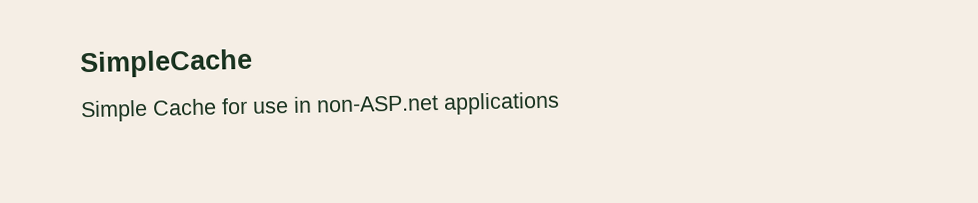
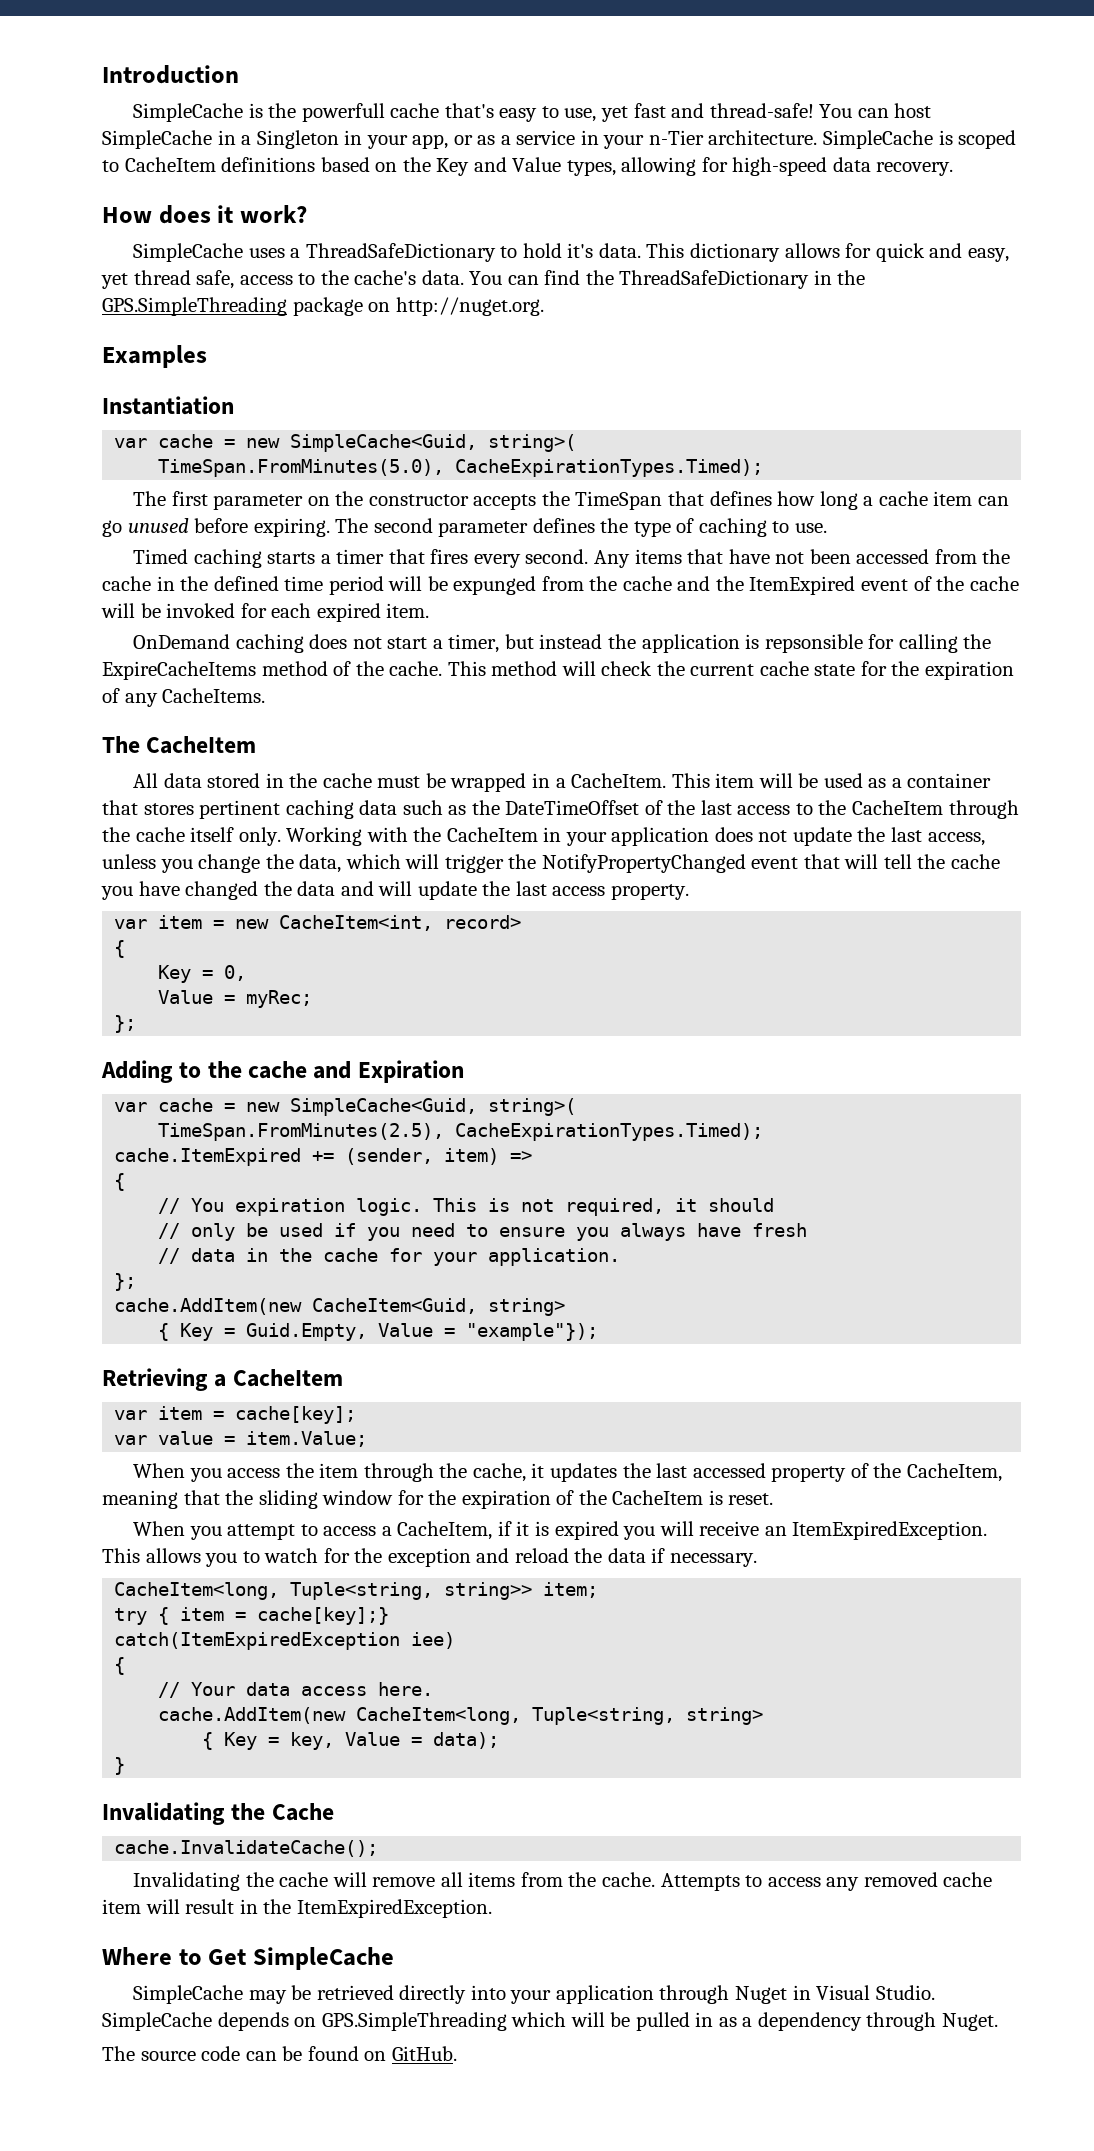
- SimpleCache
- Simple Cache for use in non-ASP.net applications
+ Introduction
+ SimpleCache is the powerfull cache that's easy to use, yet fast and thread-safe! You can host SimpleCache in a Singleton in your app, or as a service in your n-Tier architecture. SimpleCache is scoped to CacheItem definitions based on the Key and Value types, allowing for high-speed data recovery.
+ How does it work?
+ SimpleCache uses a ThreadSafeDictionary to hold it's data. This dictionary allows for quick and easy, yet thread safe, access to the cache's data. You can find the ThreadSafeDictionary in the GPS.SimpleThreading package on http://nuget.org.
+ Examples
+ Instantiation
+ var cache = new SimpleCache<Guid, string>(
+ TimeSpan.FromMinutes(5.0), CacheExpirationTypes.Timed);
+ The first parameter on the constructor accepts the TimeSpan that defines how long a cache item can go unused before expiring. The second parameter defines the type of caching to use.
+ Timed caching starts a timer that fires every second. Any items that have not been accessed from the cache in the defined time period will be expunged from the cache and the ItemExpired event of the cache will be invoked for each expired item.
+ OnDemand caching does not start a timer, but instead the application is repsonsible for calling the ExpireCacheItems method of the cache. This method will check the current cache state for the expiration of any CacheItems.
+ The CacheItem
+ All data stored in the cache must be wrapped in a CacheItem. This item will be used as a container that stores pertinent caching data such as the DateTimeOffset of the last access to the CacheItem through the cache itself only. Working with the CacheItem in your application does not update the last access, unless you change the data, which will trigger the NotifyPropertyChanged event that will tell the cache you have changed the data and will update the last access property.
+ var item = new CacheItem<int, record>
+ {
+ Key = 0,
+ Value = myRec;
+ };
+ Adding to the cache and Expiration
+ var cache = new SimpleCache<Guid, string>(
+ TimeSpan.FromMinutes(2.5), CacheExpirationTypes.Timed);
+ cache.ItemExpired += (sender, item) =>
+ {
+ // You expiration logic. This is not required, it should
+ // only be used if you need to ensure you always have fresh
+ // data in the cache for your application.
+ };
+ cache.AddItem(new CacheItem<Guid, string>
+ { Key = Guid.Empty, Value = "example"});
+ Retrieving a CacheItem
+ var item = cache[key];
+ var value = item.Value;
+ When you access the item through the cache, it updates the last accessed property of the CacheItem, meaning that the sliding window for the expiration of the CacheItem is reset.
+ When you attempt to access a CacheItem, if it is expired you will receive an ItemExpiredException. This allows you to watch for the exception and reload the data if necessary.
+ CacheItem<long, Tuple<string, string>> item;
+ try { item = cache[key];}
+ catch(ItemExpiredException iee)
+ {
+ // Your data access here.
+ cache.AddItem(new CacheItem<long, Tuple<string, string>
+ { Key = key, Value = data);
+ }
+ Invalidating the Cache
+ cache.InvalidateCache();
+ Invalidating the cache will remove all items from the cache. Attempts to access any removed cache item will result in the ItemExpiredException.
+ Where to Get SimpleCache
+ SimpleCache may be retrieved directly into your application through Nuget in Visual Studio. SimpleCache depends on GPS.SimpleThreading which will be pulled in as a dependency through Nuget.
+ The source code can be found on GitHub.

